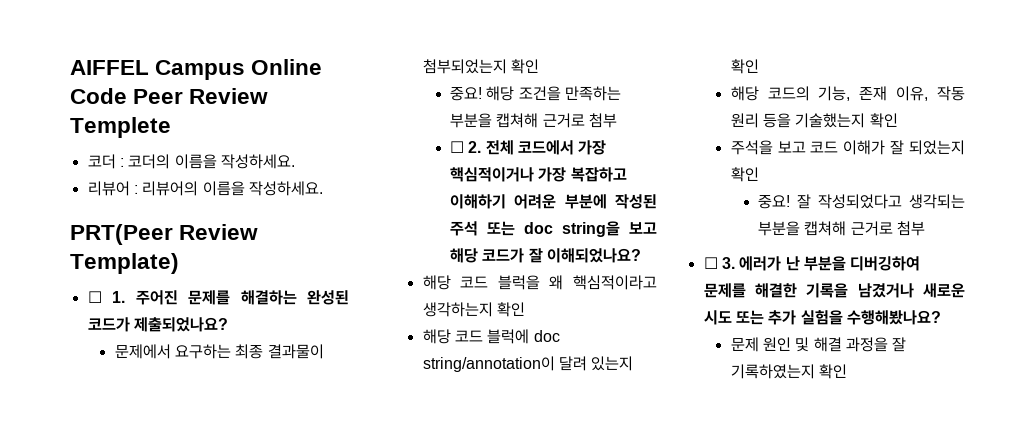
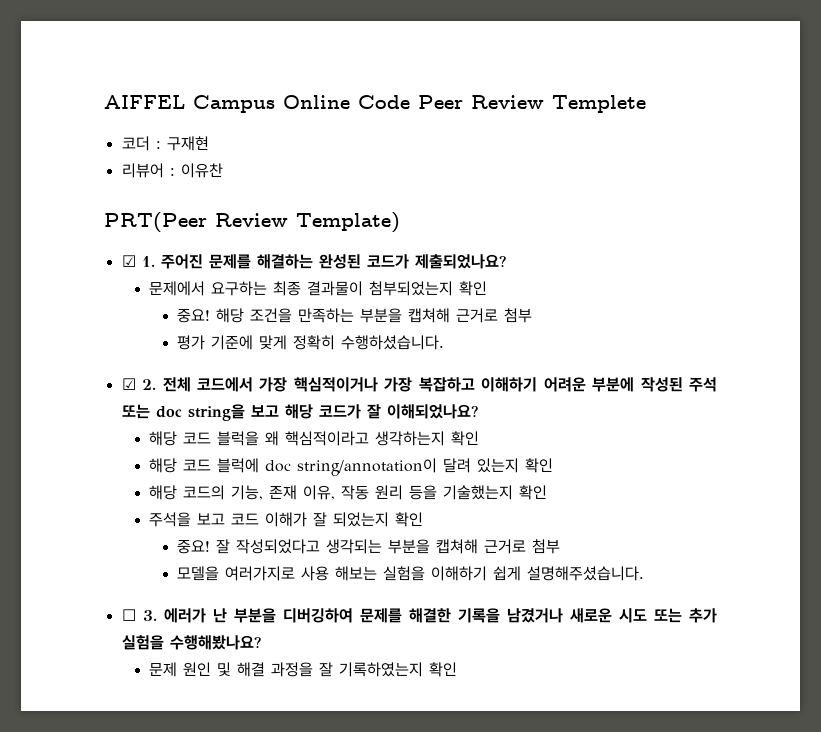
- 코더 : 코더의 이름을 작성하세요.
+ 코더 : 구재현
- 리뷰어 : 리뷰어의 이름을 작성하세요.
+ 리뷰어 : 이유찬
- ☐ 1. 주어진 문제를 해결하는 완성된 코드가 제출되었나요?
+ ☑ 1. 주어진 문제를 해결하는 완성된 코드가 제출되었나요?
- ☐ 2. 전체 코드에서 가장 핵심적이거나 가장 복잡하고 이해하기 어려운 부분에 작성된 주석 또는 doc string을 보고 해당 코드가 잘 이해되었나요?
+ 평가 기준에 맞게 정확히 수행하셨습니다.
+ ☑ 2. 전체 코드에서 가장 핵심적이거나 가장 복잡하고 이해하기 어려운 부분에 작성된 주석 또는 doc string을 보고 해당 코드가 잘 이해되었나요?
+ 모델을 여러가지로 사용 해보는 실험을 이해하기 쉽게 설명해주셨습니다.

